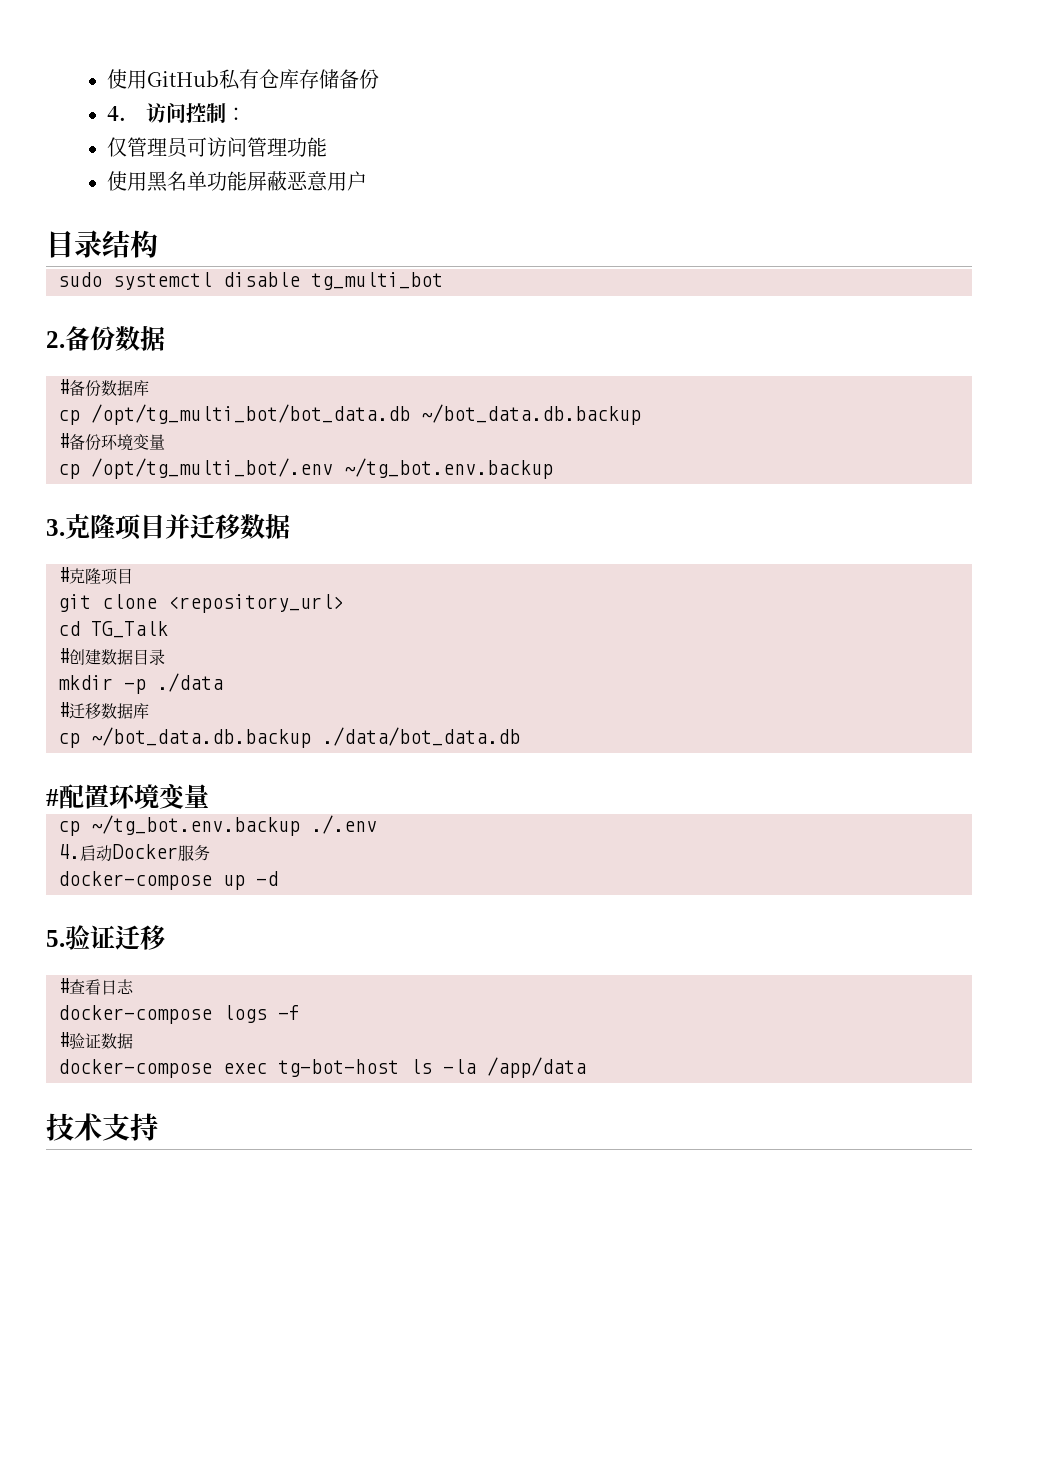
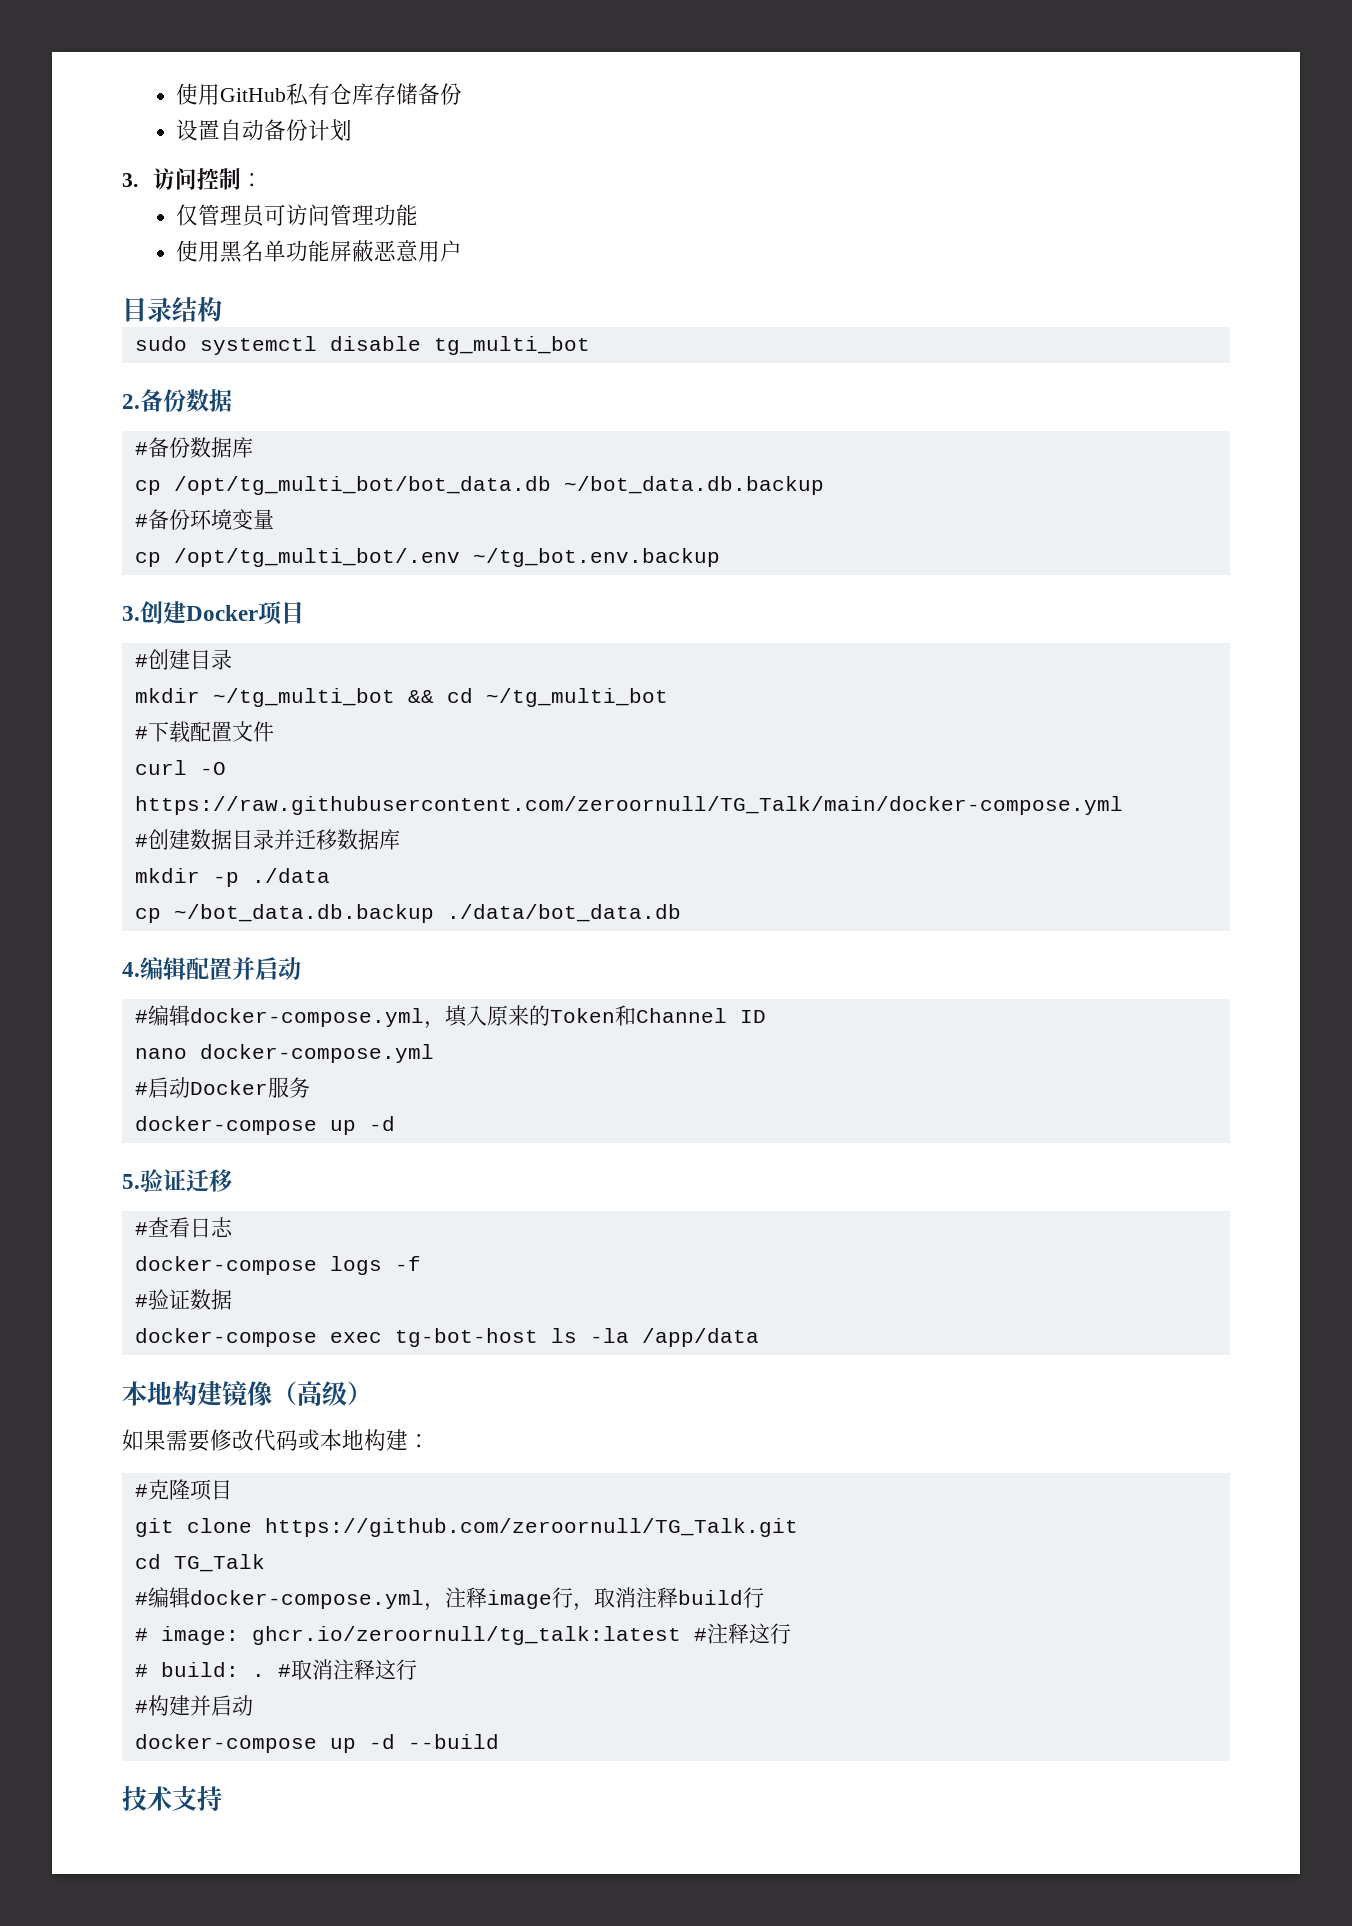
- 4.访问控制：
+ 设置自动备份计划
+ 3.访问控制：
- 3.克隆项目并迁移数据
- #克隆项目
- git clone <repository_url>
- cd TG_Talk
+ 3.创建Docker项目
+ #创建目录
+ mkdir ~/tg_multi_bot && cd ~/tg_multi_bot
+ #下载配置文件
+ curl -O https://raw.githubusercontent.com/zeroornull/TG_Talk/main/docker-compose.yml
- #创建数据目录
- mkdir -p ./data
- #迁移数据库
+ #创建数据目录并迁移数据库
+ mkdir -p ./data
- #配置环境变量
- cp ~/tg_bot.env.backup ./.env
- 4.启动Docker服务
+ 4.编辑配置并启动
+ #编辑docker-compose.yml，填入原来的Token和Channel ID
+ nano docker-compose.yml
+ #启动Docker服务
+ 本地构建镜像（高级）
+ 如果需要修改代码或本地构建：
+ #克隆项目
+ git clone https://github.com/zeroornull/TG_Talk.git
+ cd TG_Talk
+ #编辑docker-compose.yml，注释image行，取消注释build行
+ # image: ghcr.io/zeroornull/tg_talk:latest #注释这行
+ # build: . #取消注释这行
+ #构建并启动
+ docker-compose up -d --build

